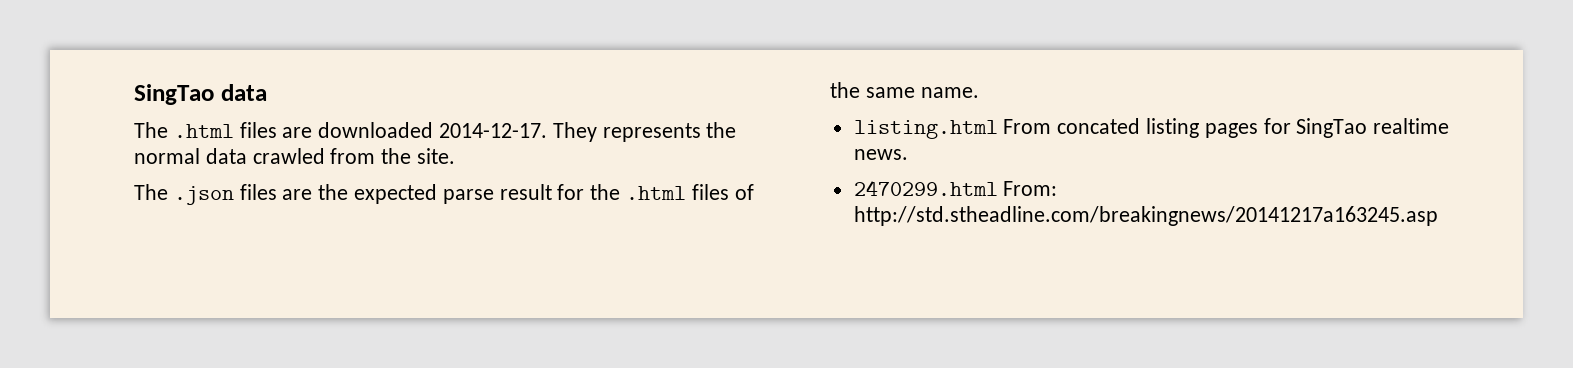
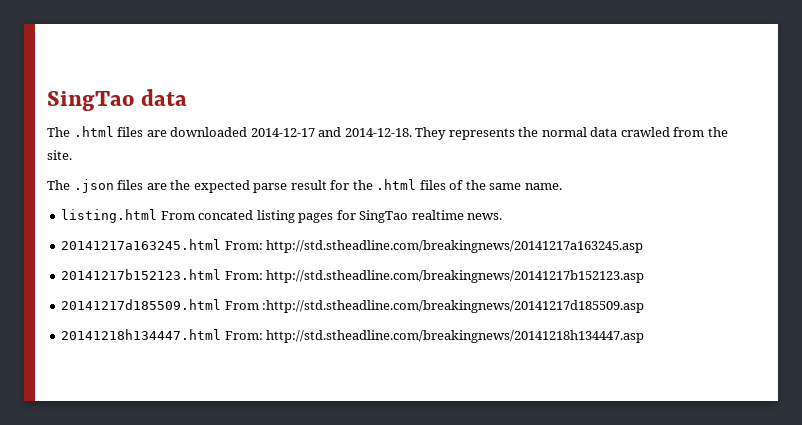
- The .html files are downloaded 2014-12-17.
+ The .html files are downloaded 2014-12-17 and 2014-12-18.
- 2470299.html From: http://std.stheadline.com/breakingnews/20141217a163245.asp
+ 20141217a163245.html From: http://std.stheadline.com/breakingnews/20141217a163245.asp
+ 20141217b152123.html From: http://std.stheadline.com/breakingnews/20141217b152123.asp
+ 20141217d185509.html From :http://std.stheadline.com/breakingnews/20141217d185509.asp
+ 20141218h134447.html From: http://std.stheadline.com/breakingnews/20141218h134447.asp

